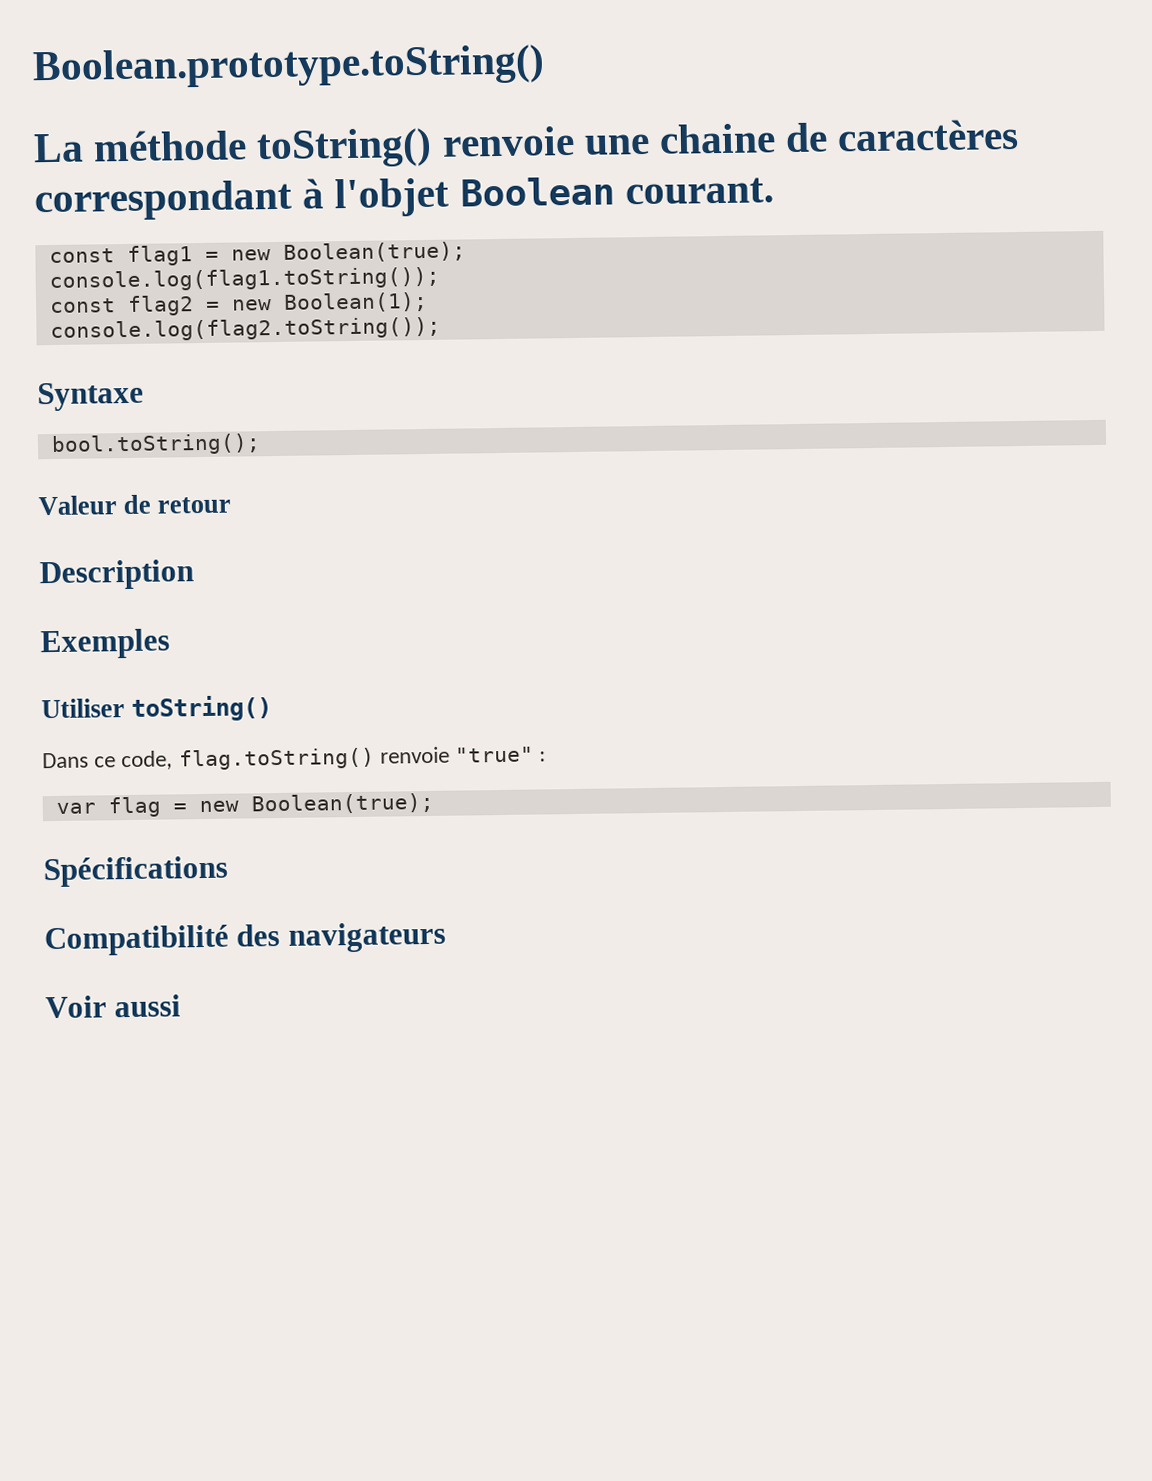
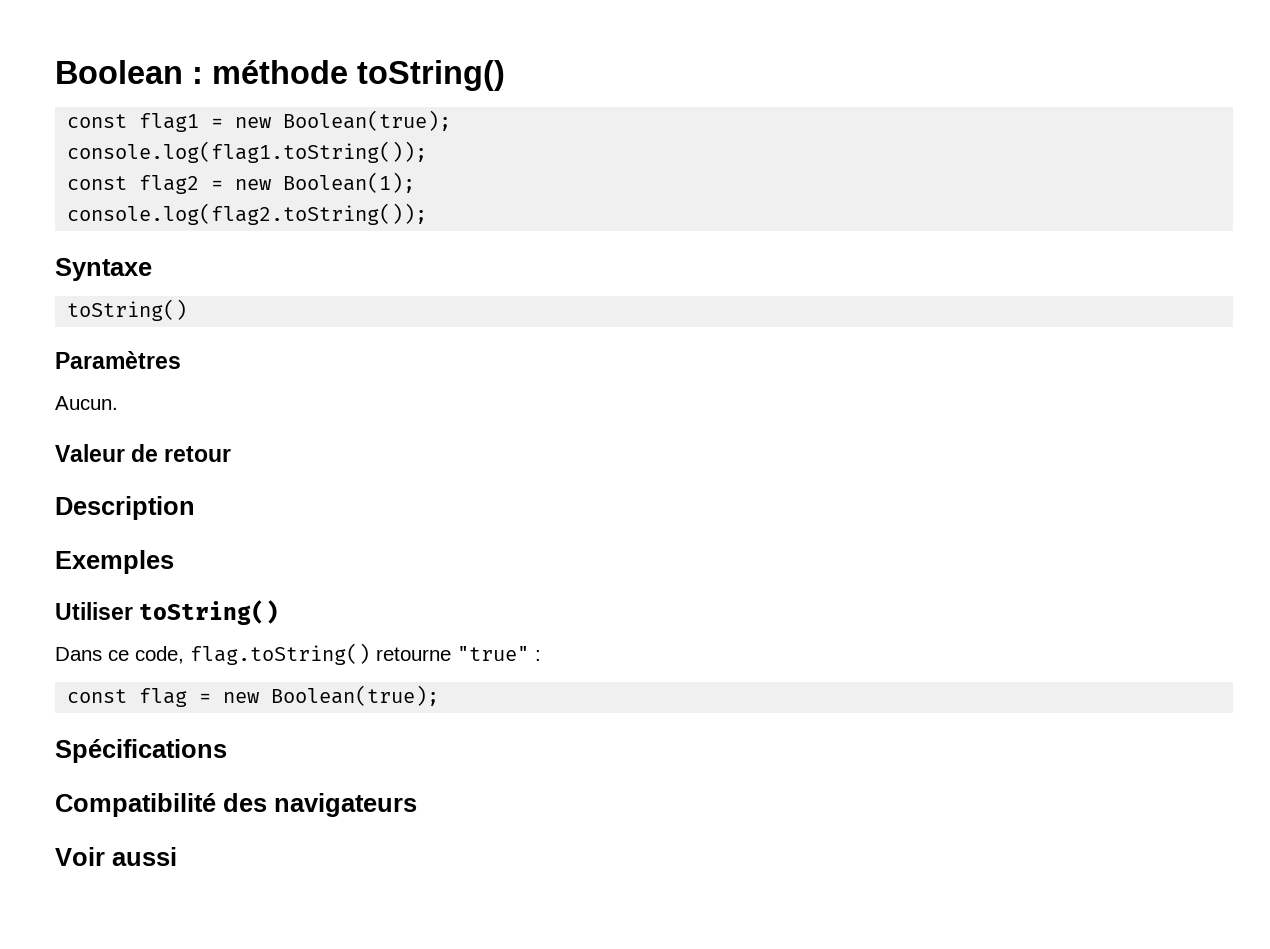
- Boolean.prototype.toString()
- La méthode toString() renvoie une chaine de caractères correspondant à l'objet Boolean courant.
+ Boolean : méthode toString()
  Syntaxe
- bool.toString();
+ toString()
+ Paramètres
+ Aucun.
- Dans ce code, flag.toString() renvoie "true" :
+ Dans ce code, flag.toString() retourne "true" :
- var flag = new Boolean(true);
+ const flag = new Boolean(true);

